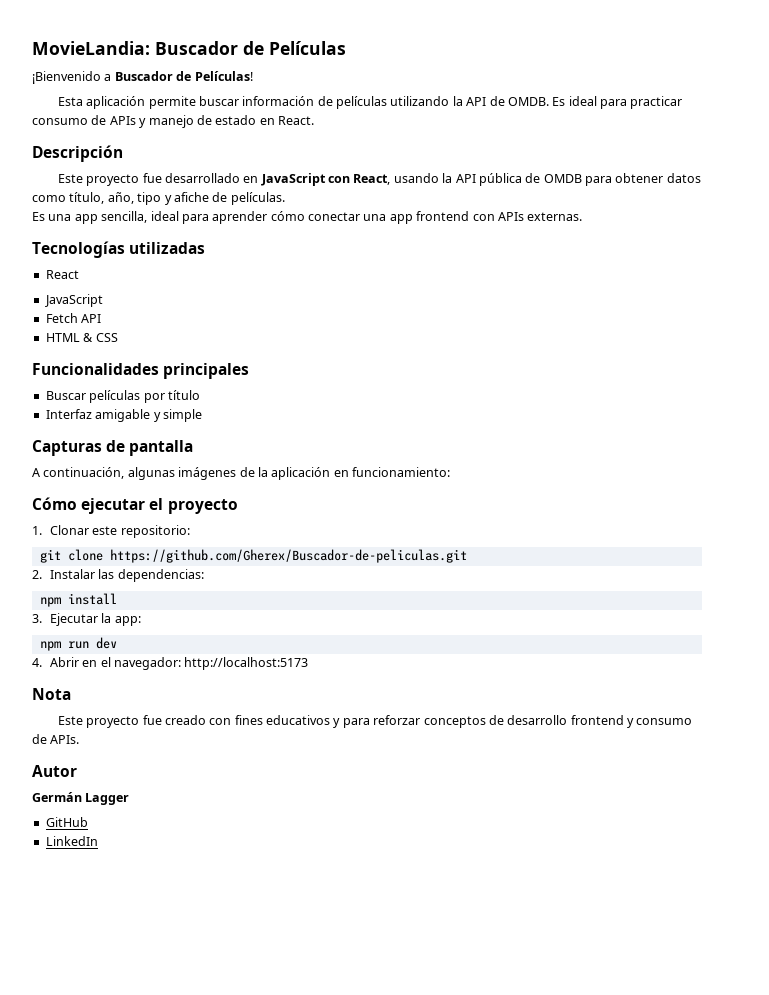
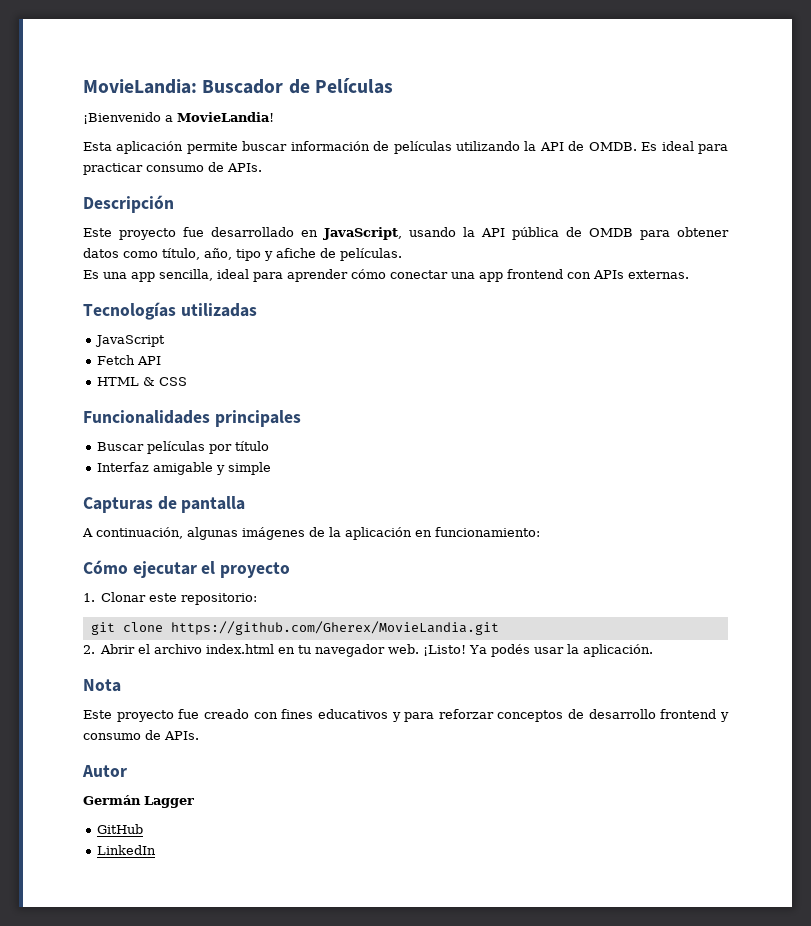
- ¡Bienvenido a Buscador de Películas!
+ ¡Bienvenido a MovieLandia!
- Es ideal para practicar consumo de APIs y manejo de estado en React.
+ Es ideal para practicar consumo de APIs.
- Este proyecto fue desarrollado en JavaScript con React, usando la API pública de OMDB para obtener datos como título, año, tipo y afiche de películas.
+ Este proyecto fue desarrollado en JavaScript, usando la API pública de OMDB para obtener datos como título, año, tipo y afiche de películas.
- React
- git clone https://github.com/Gherex/Buscador-de-peliculas.git
- 2. Instalar las dependencias:
- npm install
- 3. Ejecutar la app:
- npm run dev
- 4. Abrir en el navegador: http://localhost:5173
+ git clone https://github.com/Gherex/MovieLandia.git
+ 2. Abrir el archivo index.html en tu navegador web. ¡Listo! Ya podés usar la aplicación.

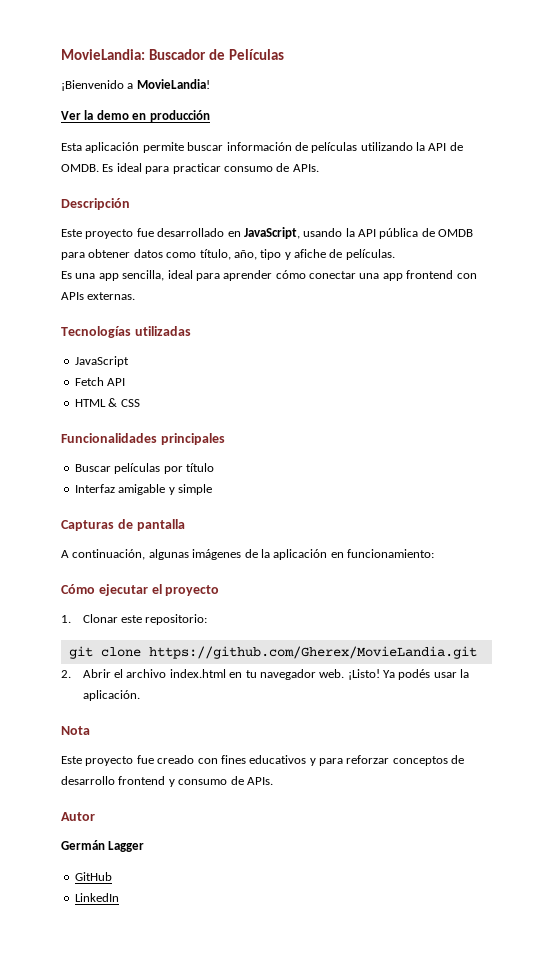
+ Ver la demo en producción

